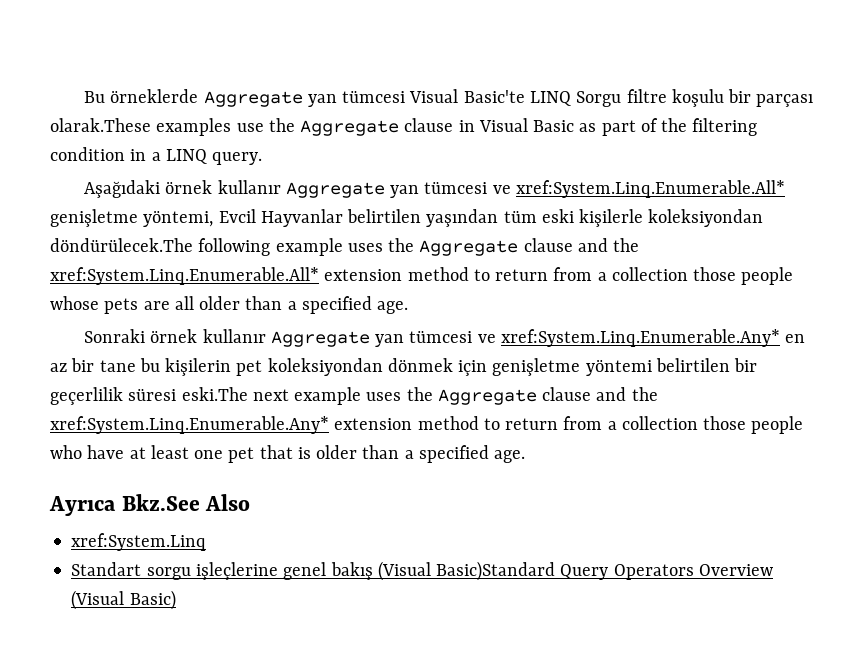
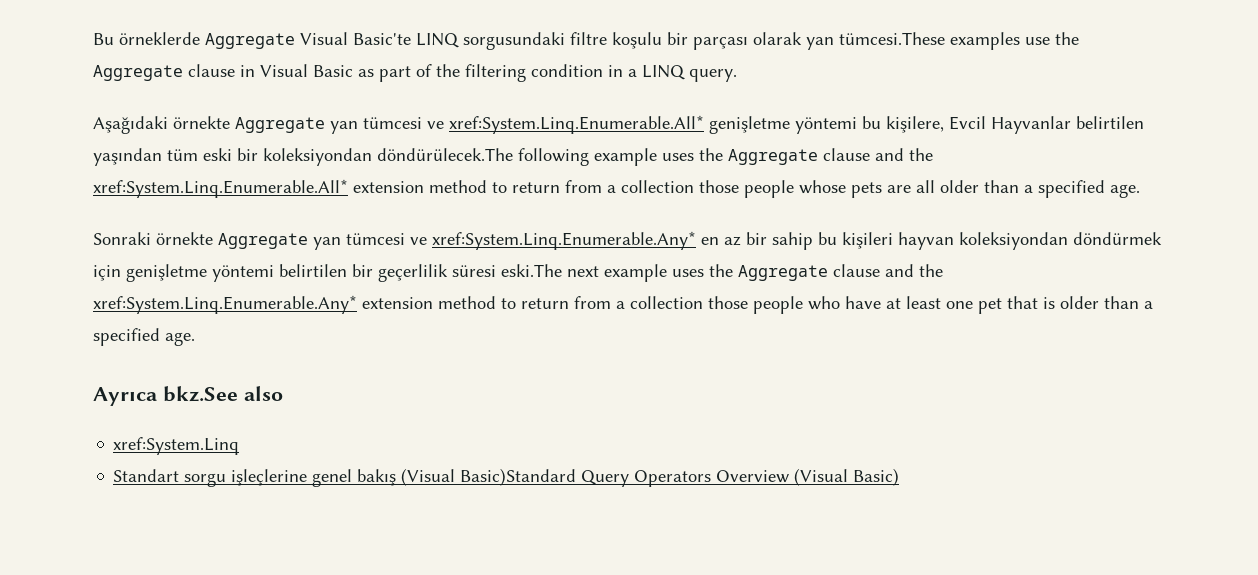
- Bu örneklerde Aggregate yan tümcesi Visual Basic'te LINQ Sorgu filtre koşulu bir parçası olarak.These examples use the Aggregate clause in Visual Basic as part of the filtering condition in a LINQ query.
+ Bu örneklerde Aggregate Visual Basic'te LINQ sorgusundaki filtre koşulu bir parçası olarak yan tümcesi.These examples use the Aggregate clause in Visual Basic as part of the filtering condition in a LINQ query.
- Aşağıdaki örnek kullanır Aggregate yan tümcesi ve xref:System.Linq.Enumerable.All* genişletme yöntemi, Evcil Hayvanlar belirtilen yaşından tüm eski kişilerle koleksiyondan döndürülecek.The following example uses the Aggregate clause and the xref:System.Linq.Enumerable.All* extension method to return from a collection those people whose pets are all older than a specified age.
+ Aşağıdaki örnekte Aggregate yan tümcesi ve xref:System.Linq.Enumerable.All* genişletme yöntemi bu kişilere, Evcil Hayvanlar belirtilen yaşından tüm eski bir koleksiyondan döndürülecek.The following example uses the Aggregate clause and the xref:System.Linq.Enumerable.All* extension method to return from a collection those people whose pets are all older than a specified age.
- Sonraki örnek kullanır Aggregate yan tümcesi ve xref:System.Linq.Enumerable.Any* en az bir tane bu kişilerin pet koleksiyondan dönmek için genişletme yöntemi belirtilen bir geçerlilik süresi eski.The next example uses the Aggregate clause and the xref:System.Linq.Enumerable.Any* extension method to return from a collection those people who have at least one pet that is older than a specified age.
+ Sonraki örnekte Aggregate yan tümcesi ve xref:System.Linq.Enumerable.Any* en az bir sahip bu kişileri hayvan koleksiyondan döndürmek için genişletme yöntemi belirtilen bir geçerlilik süresi eski.The next example uses the Aggregate clause and the xref:System.Linq.Enumerable.Any* extension method to return from a collection those people who have at least one pet that is older than a specified age.
- Ayrıca Bkz.See Also
+ Ayrıca bkz.See also

